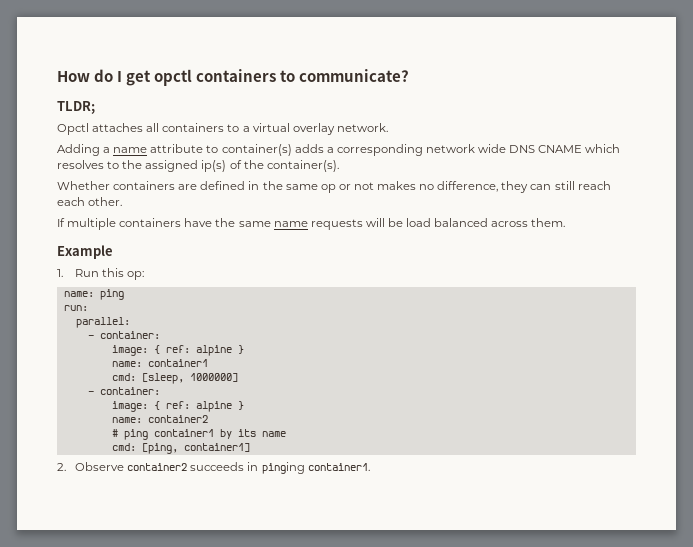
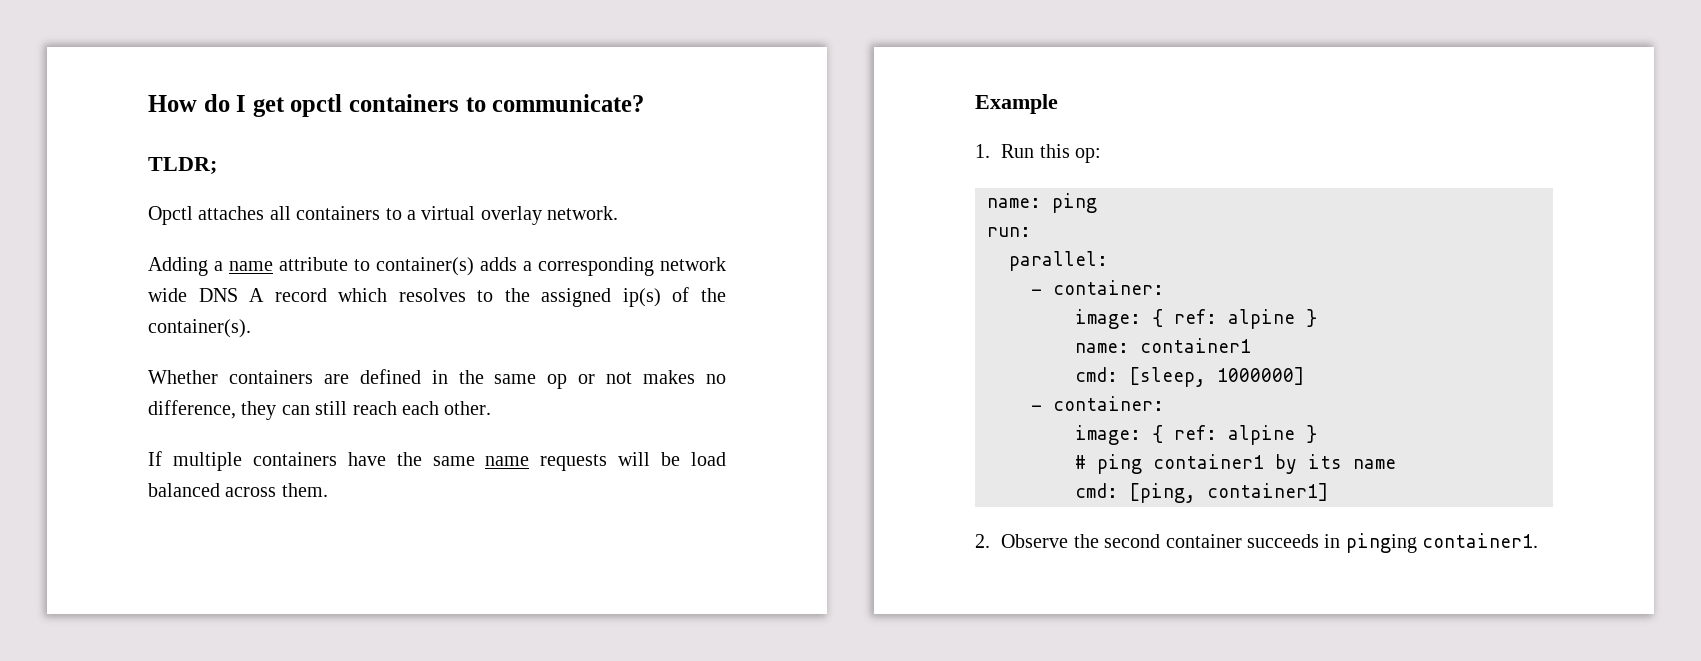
- Adding a name attribute to container(s) adds a corresponding network wide DNS CNAME which resolves to the assigned ip(s) of the container(s).
+ Adding a name attribute to container(s) adds a corresponding network wide DNS A record which resolves to the assigned ip(s) of the container(s).
- name: container2
- 2. Observe container2 succeeds in pinging container1.
+ 2. Observe the second container succeeds in pinging container1.

